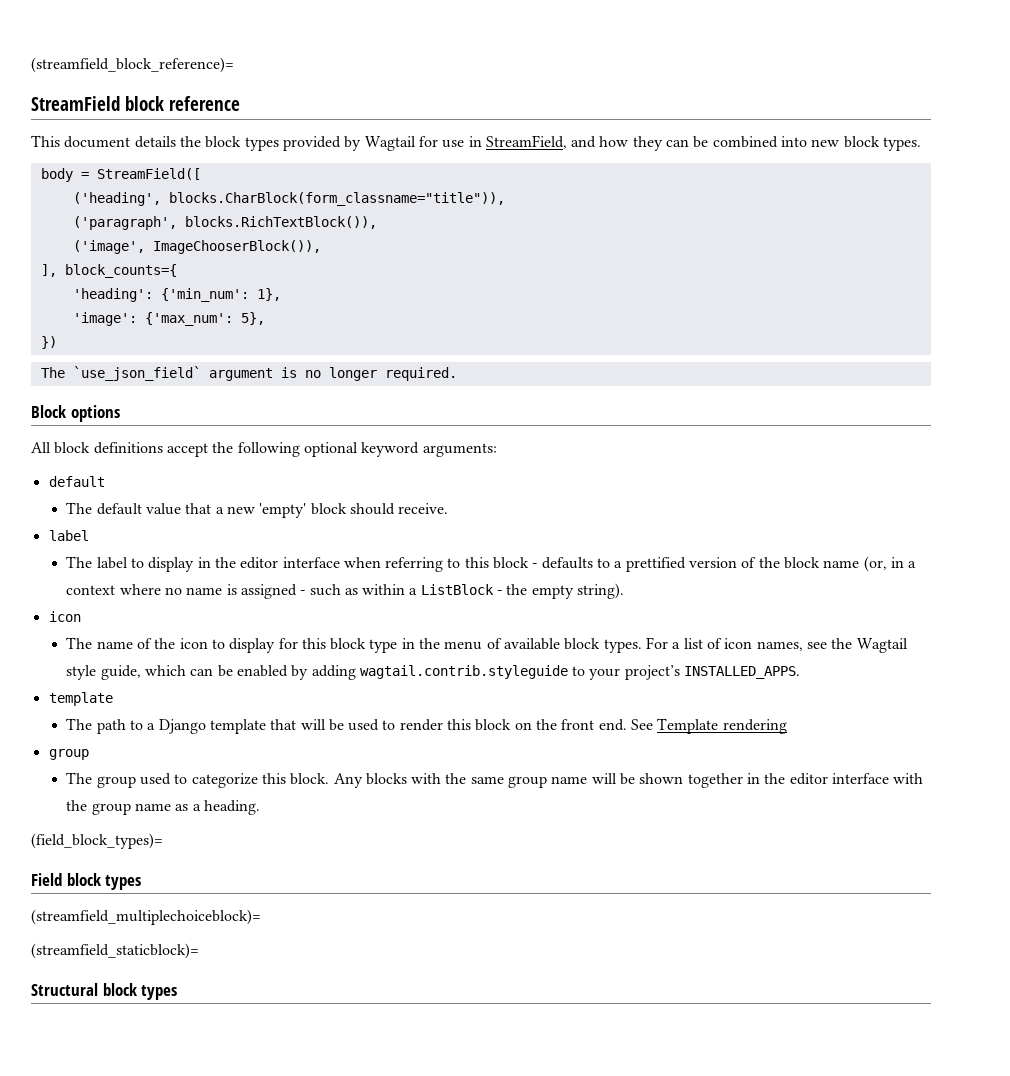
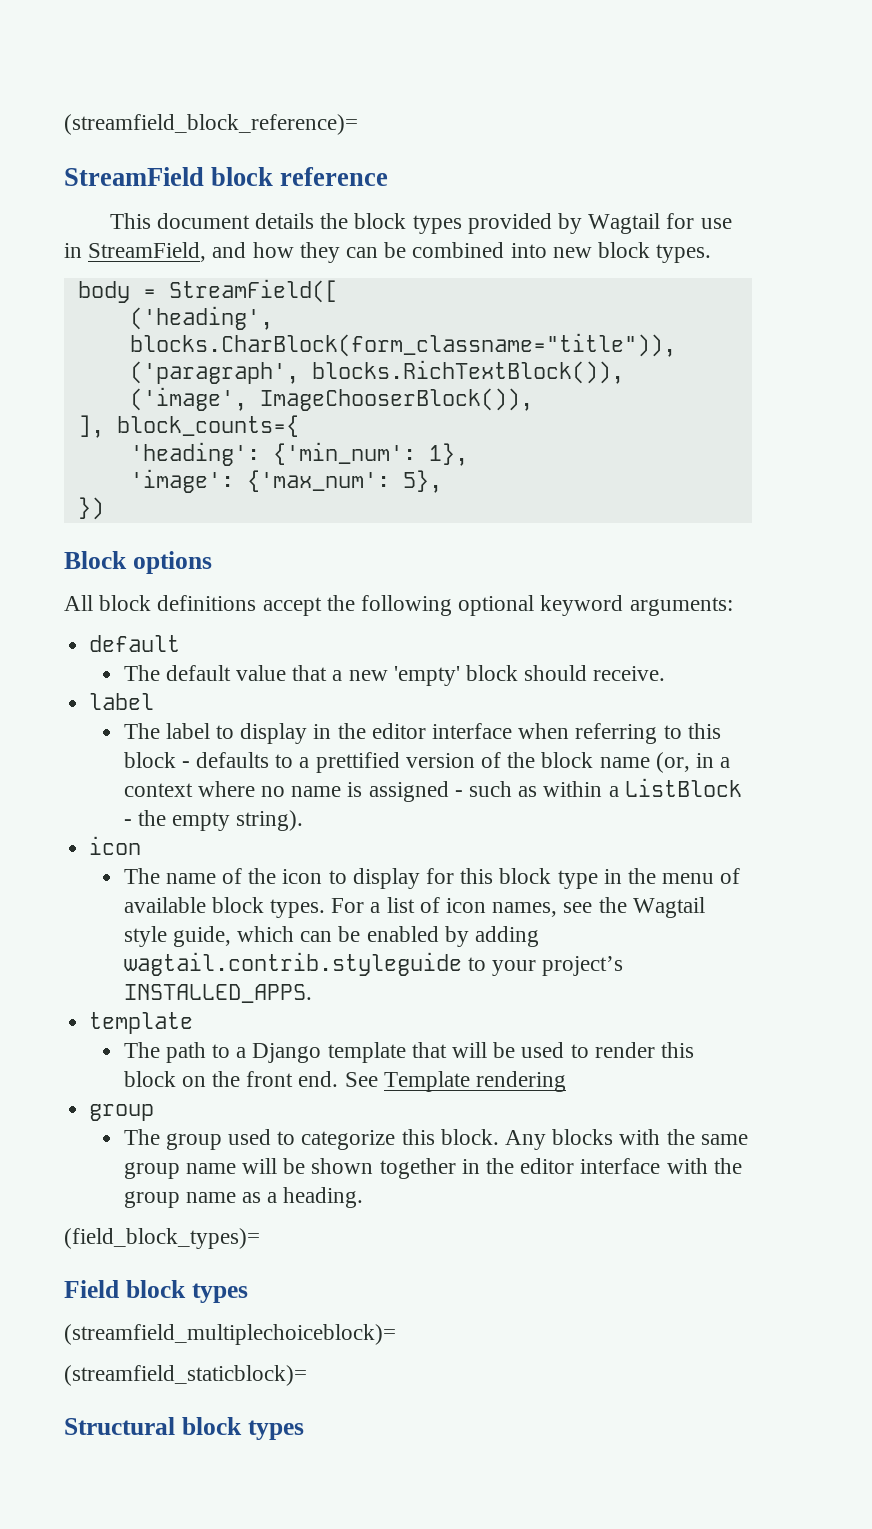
- The `use_json_field` argument is no longer required.

